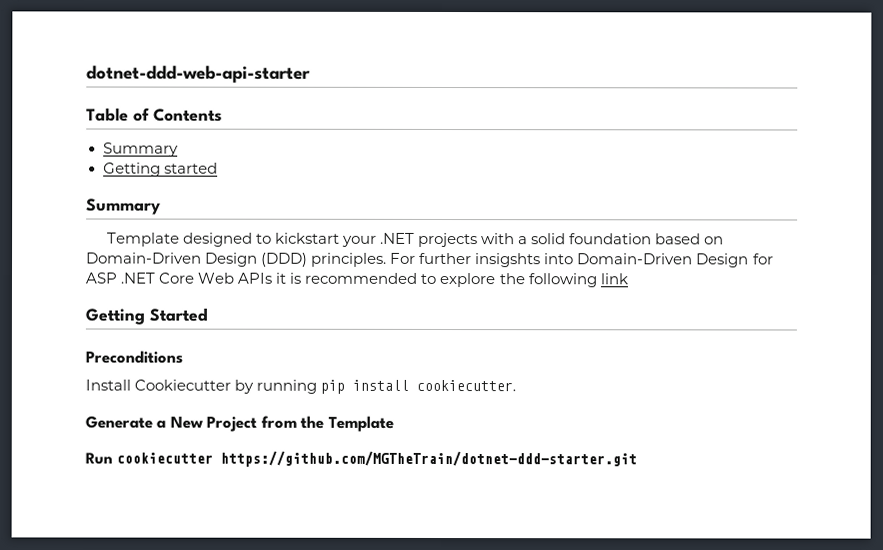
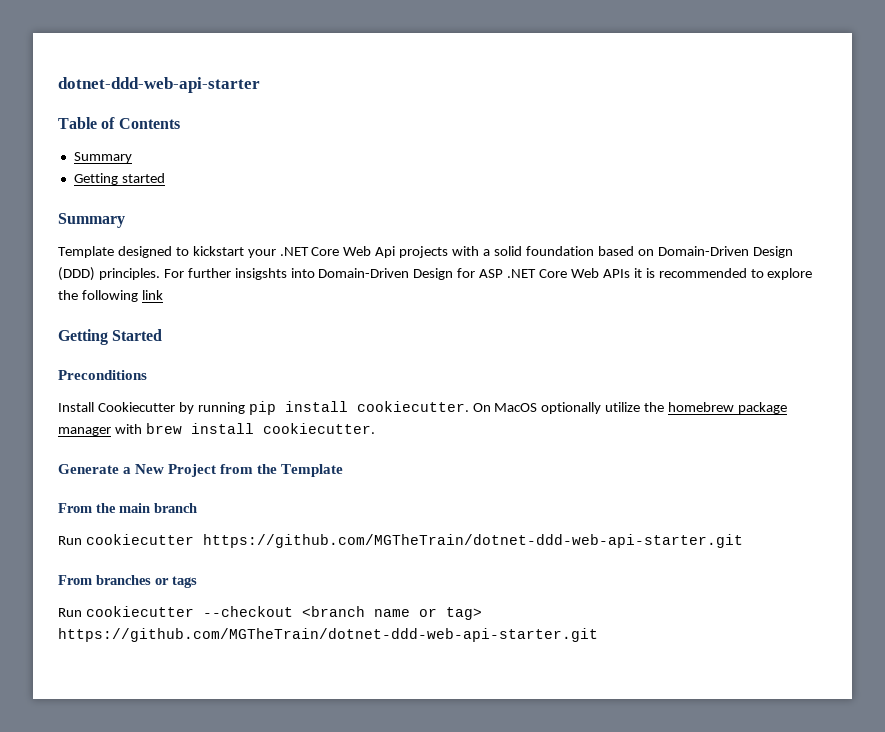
- Template designed to kickstart your .NET projects with a solid foundation based on Domain-Driven Design (DDD) principles.
+ Template designed to kickstart your .NET Core Web Api projects with a solid foundation based on Domain-Driven Design (DDD) principles.
+ On MacOS optionally utilize the homebrew package manager with brew install cookiecutter.
- Run cookiecutter https://github.com/MGTheTrain/dotnet-ddd-starter.git
+ From the main branch
+ Run cookiecutter https://github.com/MGTheTrain/dotnet-ddd-web-api-starter.git
+ From branches or tags
+ Run cookiecutter --checkout <branch name or tag> https://github.com/MGTheTrain/dotnet-ddd-web-api-starter.git

